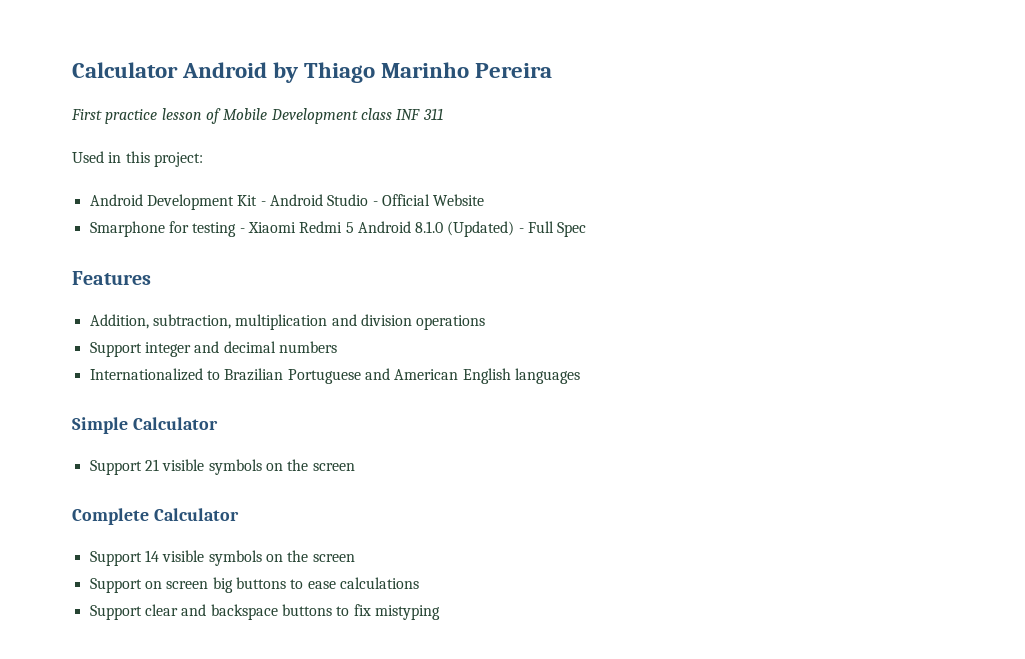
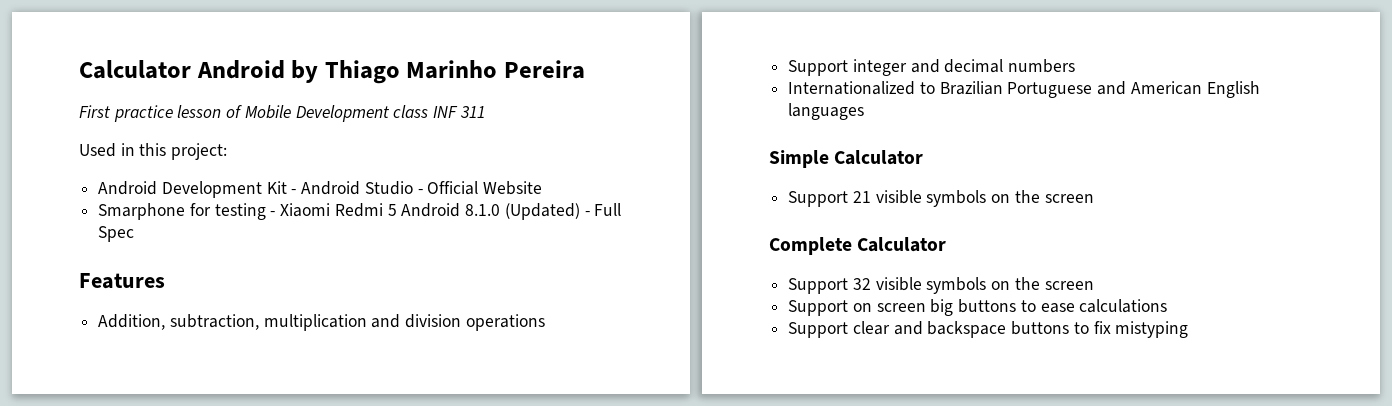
- Support 14 visible symbols on the screen
+ Support 32 visible symbols on the screen

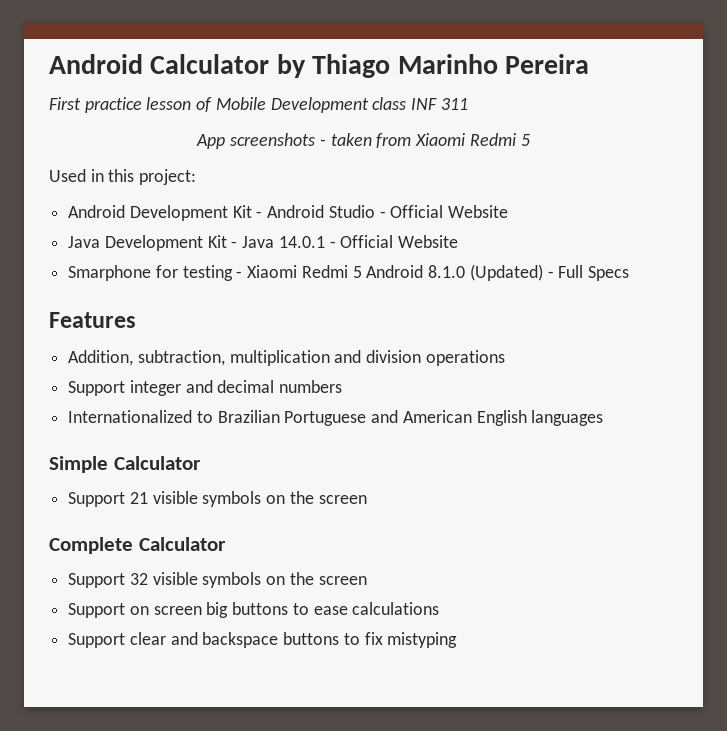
- Calculator Android by Thiago Marinho Pereira
+ Android Calculator by Thiago Marinho Pereira
+ App screenshots - taken from Xiaomi Redmi 5
+ Java Development Kit - Java 14.0.1 - Official Website
- Smarphone for testing - Xiaomi Redmi 5 Android 8.1.0 (Updated) - Full Spec
+ Smarphone for testing - Xiaomi Redmi 5 Android 8.1.0 (Updated) - Full Specs

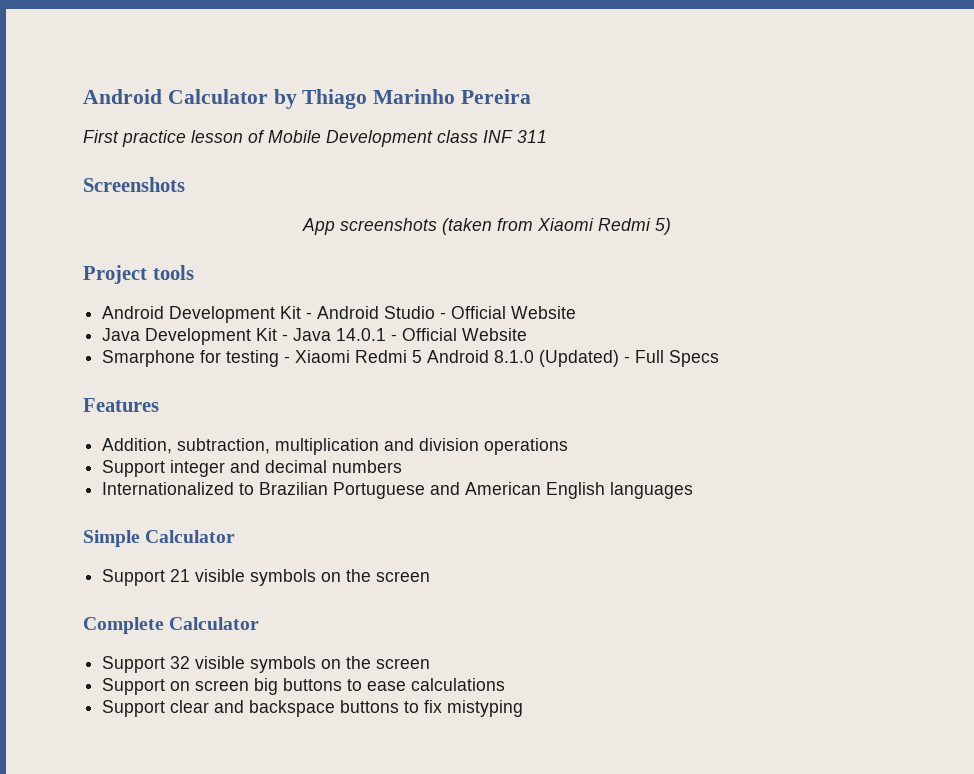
+ Screenshots
- App screenshots - taken from Xiaomi Redmi 5
- Used in this project:
+ App screenshots (taken from Xiaomi Redmi 5)
+ Project tools

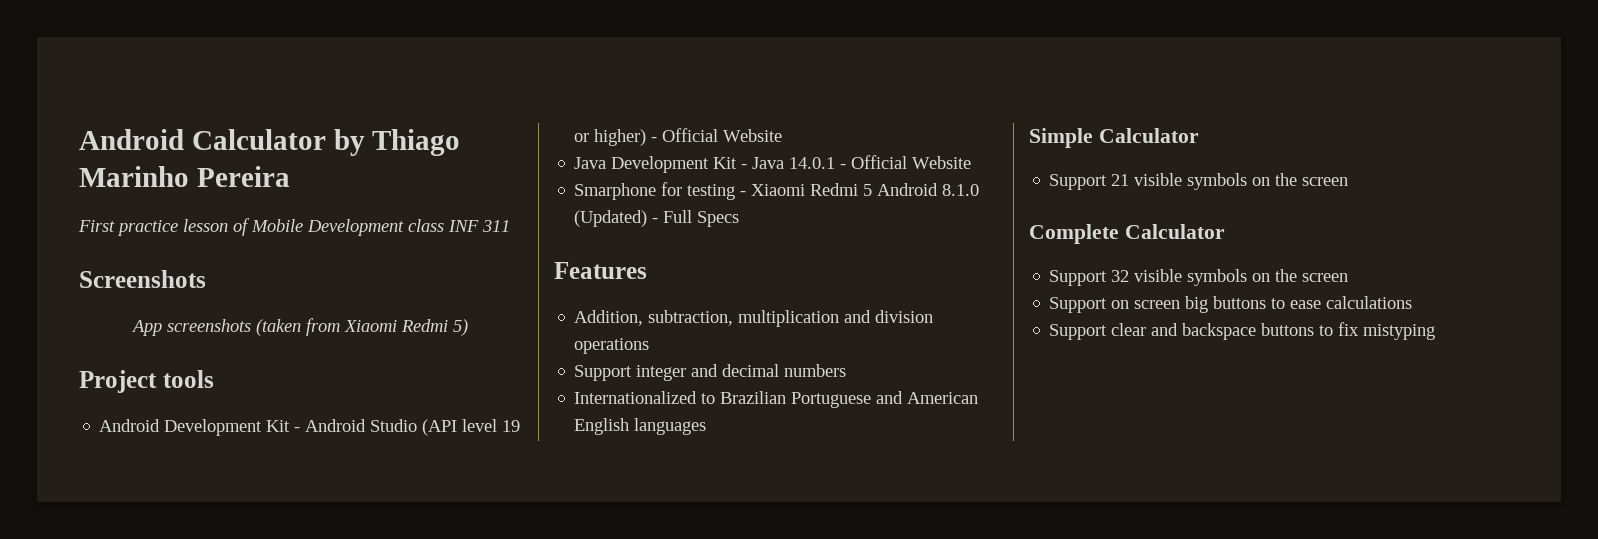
- Android Development Kit - Android Studio - Official Website
+ Android Development Kit - Android Studio (API level 19 or higher) - Official Website

